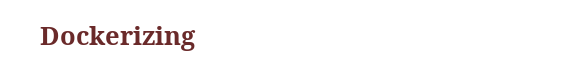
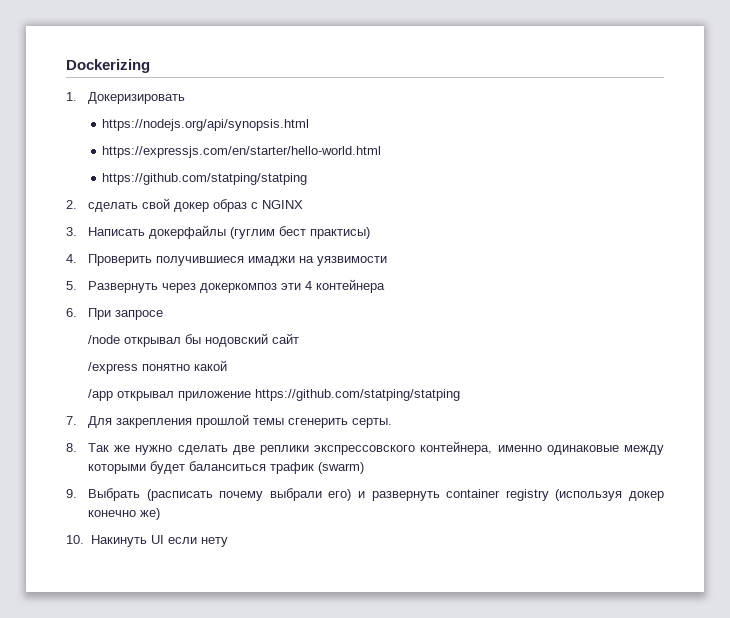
+ 1. Докеризировать
+ https://nodejs.org/api/synopsis.html
+ https://expressjs.com/en/starter/hello-world.html
+ https://github.com/statping/statping
+ 2. сделать свой докер образ с NGINX
+ 3. Написать докерфайлы (гуглим бест практисы)
+ 4. Проверить получившиеся имаджи на уязвимости
+ 5. Развернуть через докеркомпоз эти 4 контейнера
+ 6. При запросе
+ /node открывал бы нодовский сайт
+ /express понятно какой
+ /app открывал приложение https://github.com/statping/statping
+ 7. Для закрепления прошлой темы сгенерить серты.
+ 8. Так же нужно сделать две реплики экспрессовского контейнера, именно одинаковые между которыми будет баланситься трафик (swarm)
+ 9. Выбрать (расписать почему выбрали его) и развернуть container registry (используя докер конечно же)
+ 10. Накинуть UI если нету

